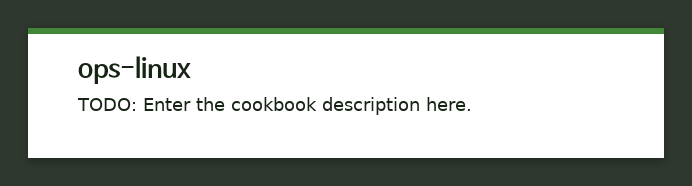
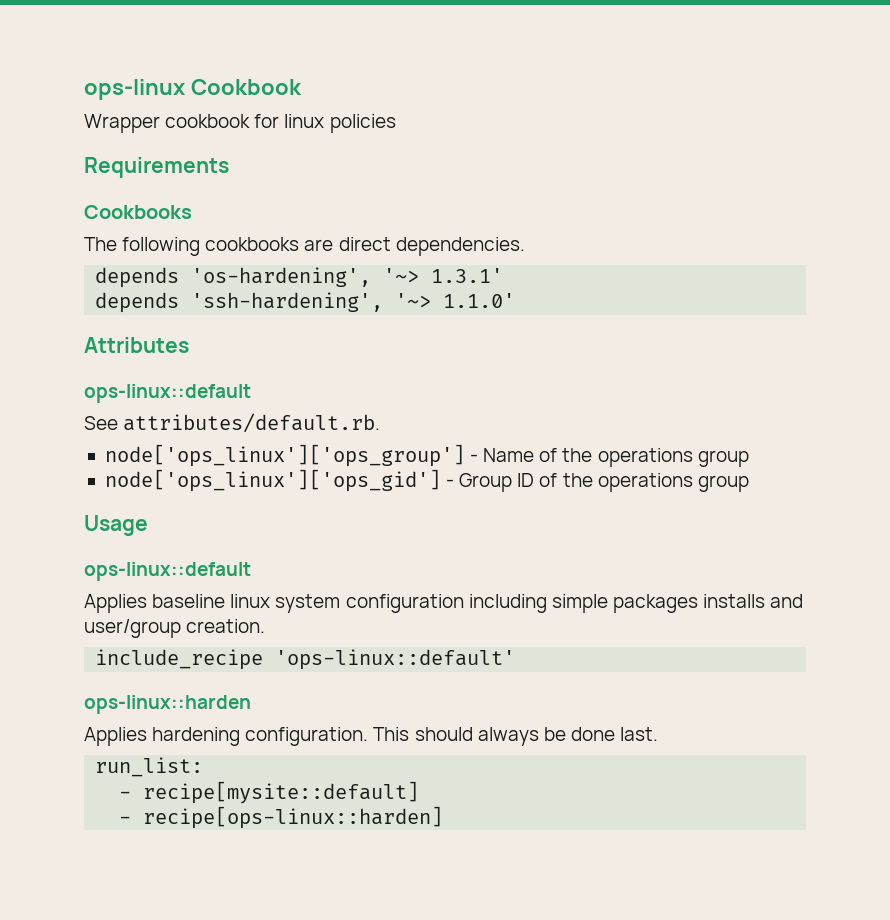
- ops-linux
- TODO: Enter the cookbook description here.
+ ops-linux Cookbook
+ Wrapper cookbook for linux policies
+ Requirements
+ Cookbooks
+ The following cookbooks are direct dependencies.
+ depends 'os-hardening', '~> 1.3.1'
+ depends 'ssh-hardening', '~> 1.1.0'
+ Attributes
+ ops-linux::default
+ See attributes/default.rb.
+ node['ops_linux']['ops_group'] - Name of the operations group
+ node['ops_linux']['ops_gid'] - Group ID of the operations group
+ Usage
+ ops-linux::default
+ Applies baseline linux system configuration including simple packages installs and user/group creation.
+ include_recipe 'ops-linux::default'
+ ops-linux::harden
+ Applies hardening configuration. This should always be done last.
+ run_list:
+ - recipe[mysite::default]
+ - recipe[ops-linux::harden]

